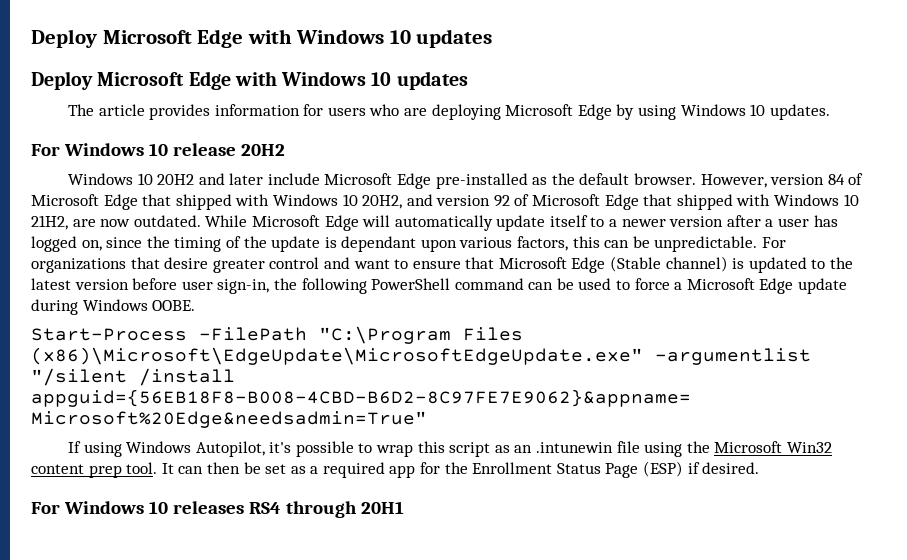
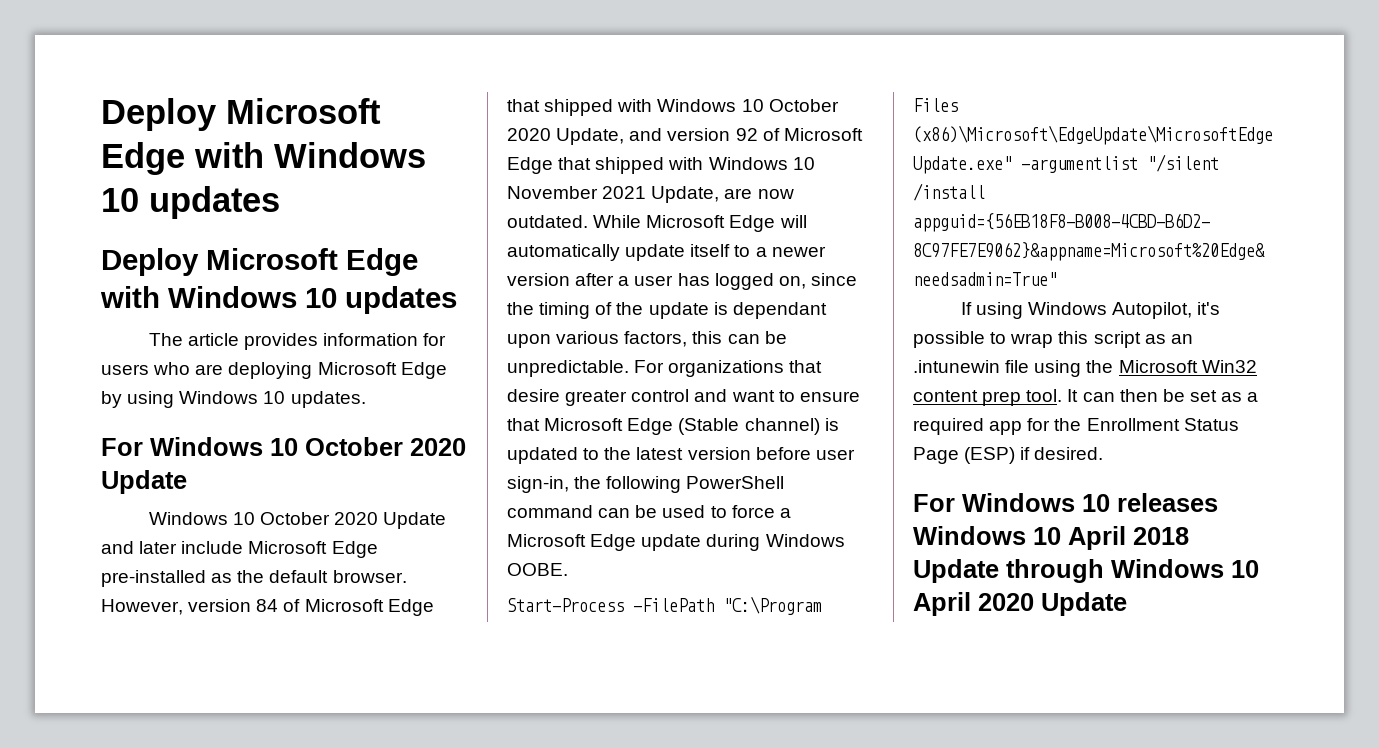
- For Windows 10 release 20H2
- Windows 10 20H2 and later include Microsoft Edge pre-installed as the default browser.
+ For Windows 10 October 2020 Update
+ Windows 10 October 2020 Update and later include Microsoft Edge pre-installed as the default browser.
- However, version 84 of Microsoft Edge that shipped with Windows 10 20H2, and version 92 of Microsoft Edge that shipped with Windows 10 21H2, are now outdated.
+ However, version 84 of Microsoft Edge that shipped with Windows 10 October 2020 Update, and version 92 of Microsoft Edge that shipped with Windows 10 November 2021 Update, are now outdated.
- For Windows 10 releases RS4 through 20H1
+ For Windows 10 releases Windows 10 April 2018 Update through Windows 10 April 2020 Update

